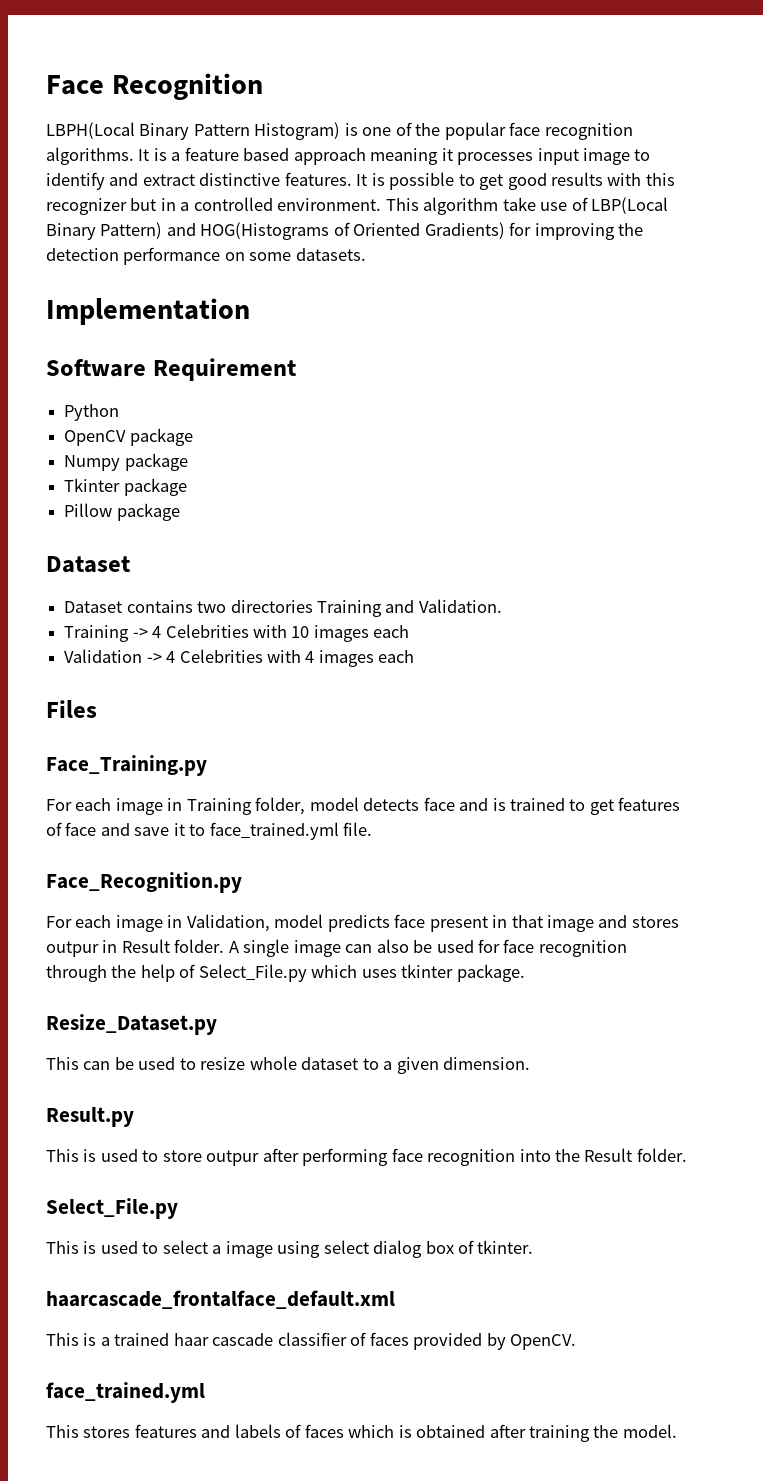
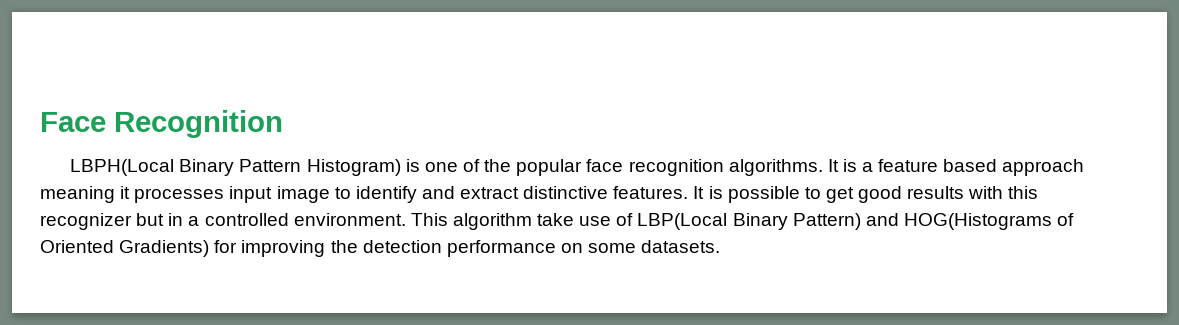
- Implementation
- Software Requirement
- Python
- OpenCV package
- Numpy package
- Tkinter package
- Pillow package
- Dataset
- Dataset contains two directories Training and Validation.
- Training -> 4 Celebrities with 10 images each
- Validation -> 4 Celebrities with 4 images each
- Files
- Face_Training.py
- For each image in Training folder, model detects face and is trained to get features of face and save it to face_trained.yml file.
- Face_Recognition.py
- For each image in Validation, model predicts face present in that image and stores outpur in Result folder. A single image can also be used for face recognition through the help of Select_File.py which uses tkinter package.
- Resize_Dataset.py
- This can be used to resize whole dataset to a given dimension.
- Result.py
- This is used to store outpur after performing face recognition into the Result folder.
- Select_File.py
- This is used to select a image using select dialog box of tkinter.
- haarcascade_frontalface_default.xml
- This is a trained haar cascade classifier of faces provided by OpenCV.
- face_trained.yml
- This stores features and labels of faces which is obtained after training the model.

